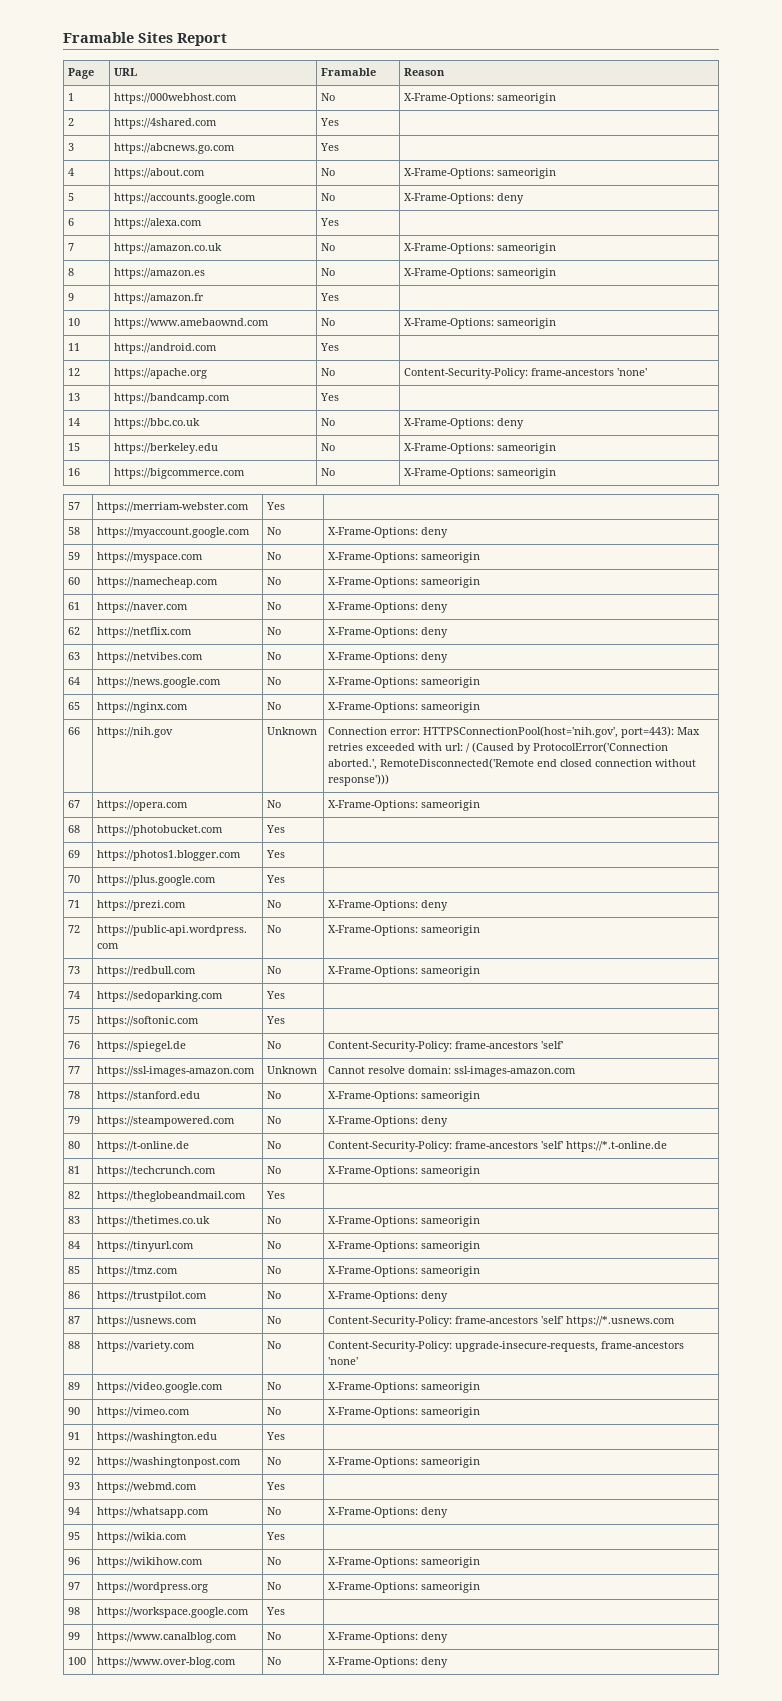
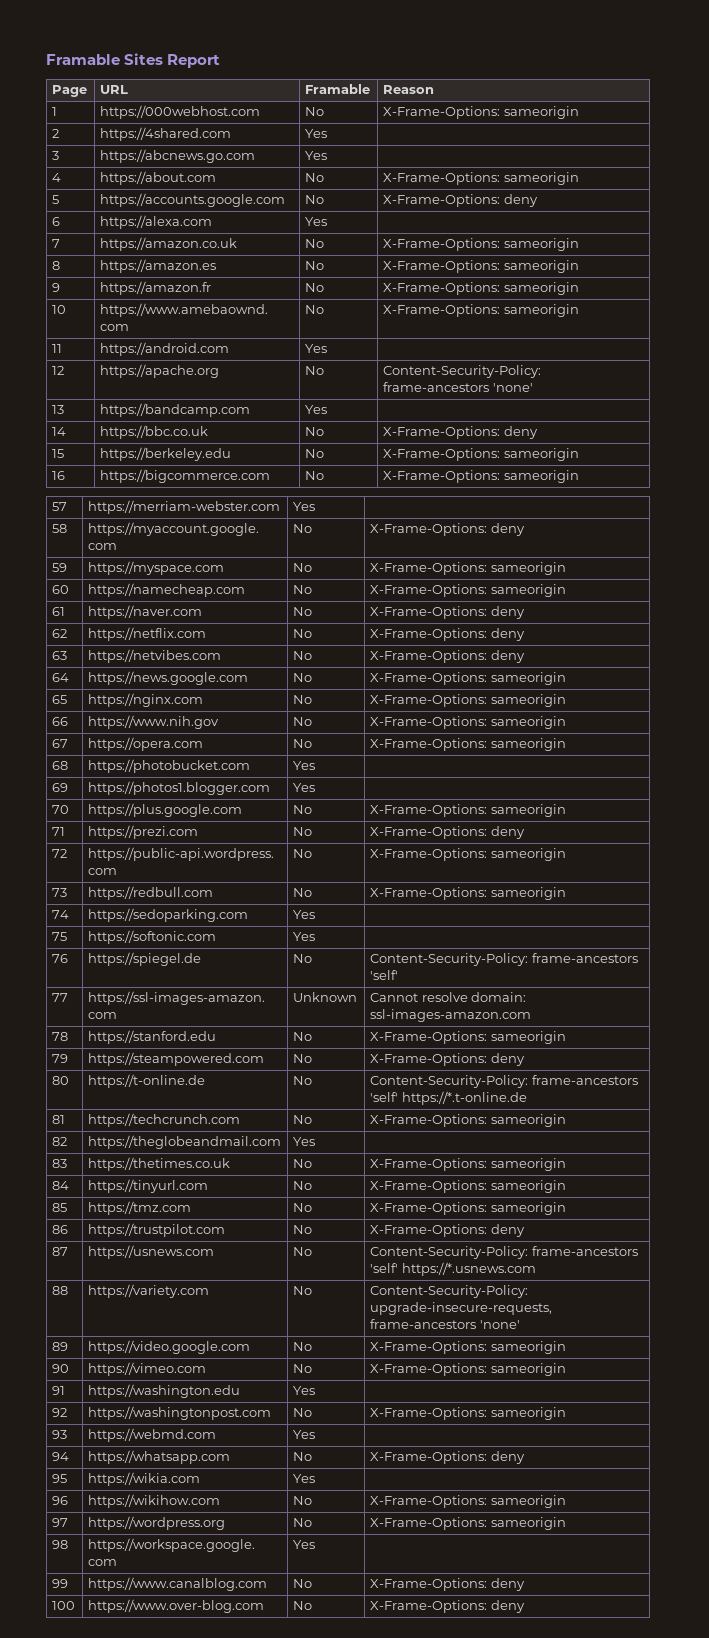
- 9 | https://amazon.fr | Yes |
+ 9 | https://amazon.fr | No | X-Frame-Options: sameorigin
- 66 | https://nih.gov | Unknown | Connection error: HTTPSConnectionPool(host='nih.gov', port=443): Max retries exceeded with url: / (Caused by ProtocolError('Connection aborted.', RemoteDisconnected('Remote end closed connection without response')))
+ 66 | https://www.nih.gov | No | X-Frame-Options: sameorigin
- 70 | https://plus.google.com | Yes |
+ 70 | https://plus.google.com | No | X-Frame-Options: sameorigin

